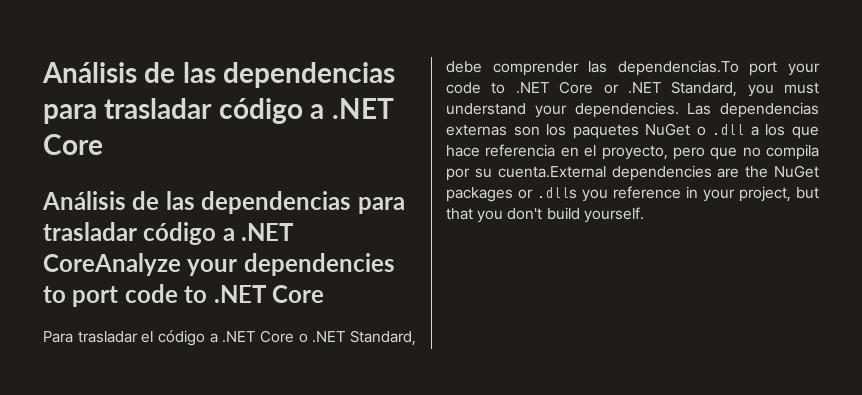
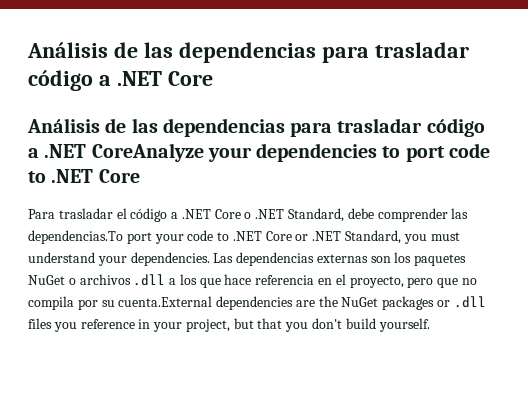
- Las dependencias externas son los paquetes NuGet o .dll a los que hace referencia en el proyecto, pero que no compila por su cuenta.External dependencies are the NuGet packages or .dlls you reference in your project, but that you don't build yourself.
+ Las dependencias externas son los paquetes NuGet o archivos .dll a los que hace referencia en el proyecto, pero que no compila por su cuenta.External dependencies are the NuGet packages or .dll files you reference in your project, but that you don't build yourself.

